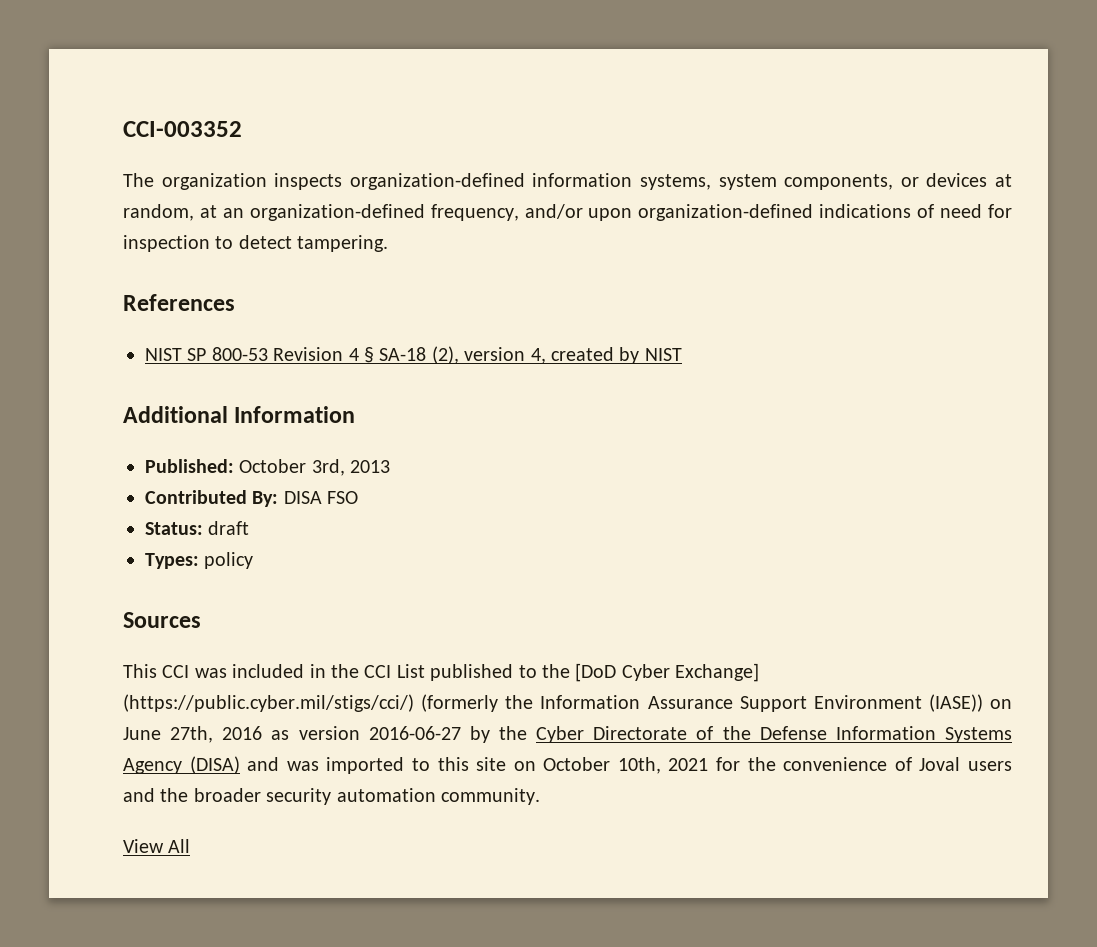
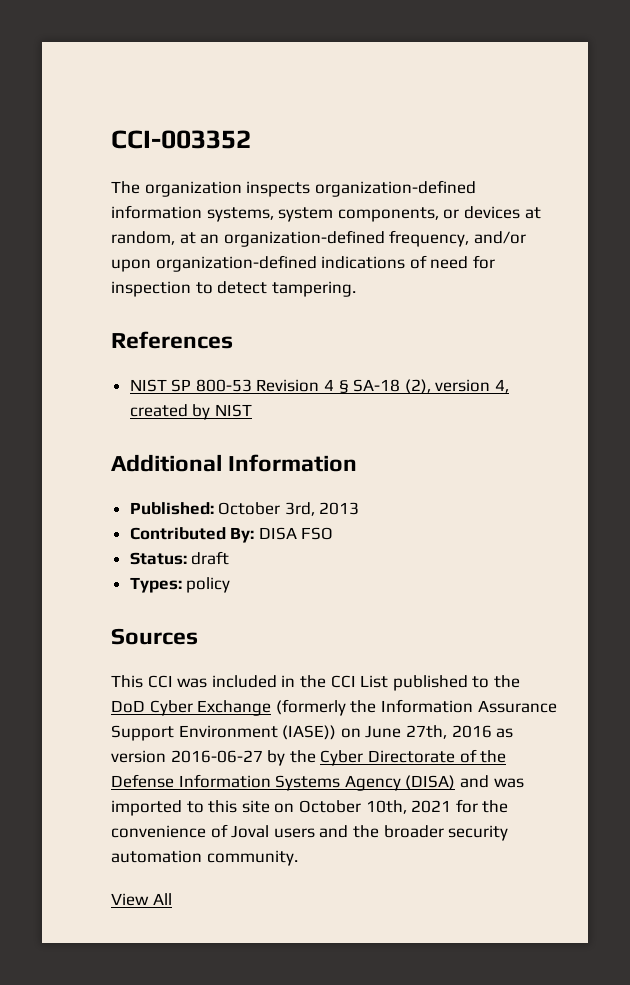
- This CCI was included in the CCI List published to the [DoD Cyber Exchange] (https://public.cyber.mil/stigs/cci/) (formerly the Information Assurance Support Environment (IASE)) on June 27th, 2016 as version 2016-06-27 by the Cyber Directorate of the Defense Information Systems Agency (DISA) and was imported to this site on October 10th, 2021 for the convenience of Joval users and the broader security automation community.
+ This CCI was included in the CCI List published to the DoD Cyber Exchange (formerly the Information Assurance Support Environment (IASE)) on June 27th, 2016 as version 2016-06-27 by the Cyber Directorate of the Defense Information Systems Agency (DISA) and was imported to this site on October 10th, 2021 for the convenience of Joval users and the broader security automation community.

